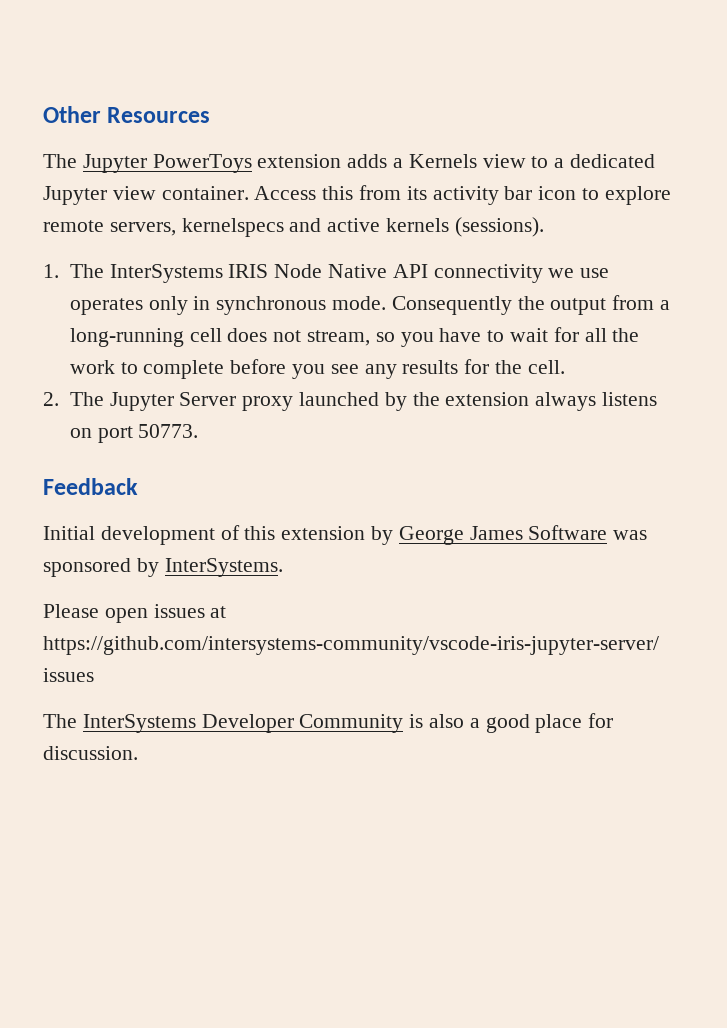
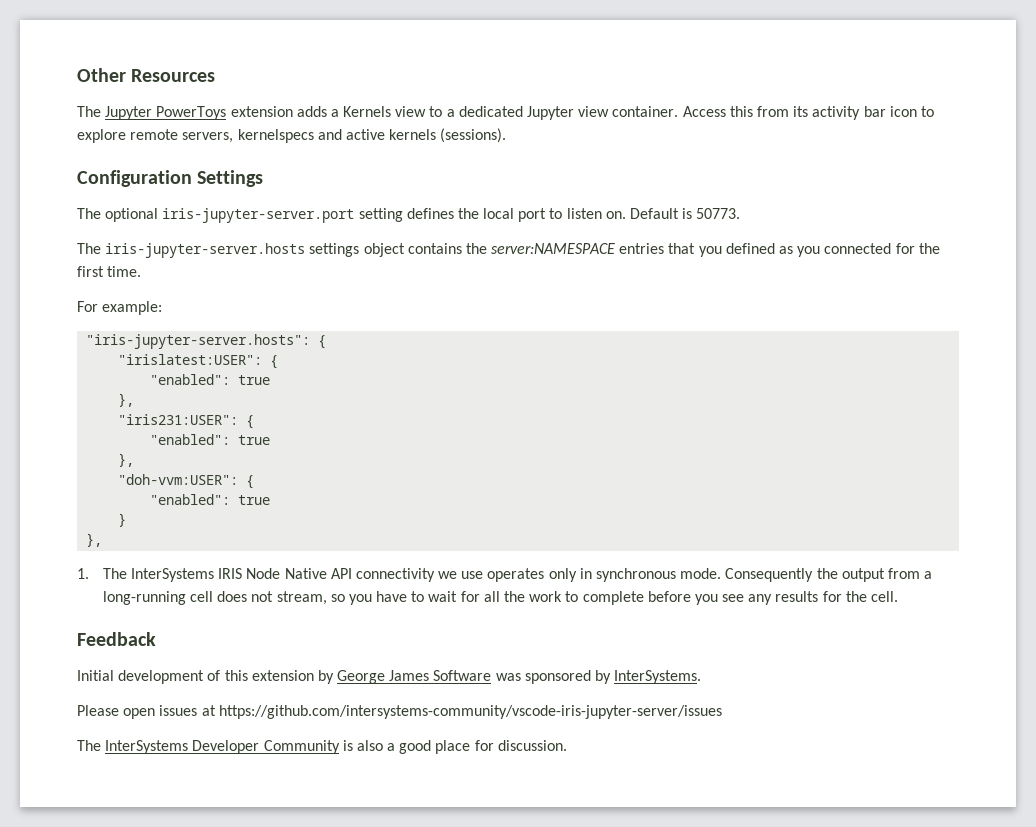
+ Configuration Settings
+ The optional iris-jupyter-server.port setting defines the local port to listen on. Default is 50773.
+ The iris-jupyter-server.hosts settings object contains the server:NAMESPACE entries that you defined as you connected for the first time.
+ For example:
+ "iris-jupyter-server.hosts": {
+ "irislatest:USER": {
+ "enabled": true
+ },
+ "iris231:USER": {
+ "enabled": true
+ },
+ "doh-vvm:USER": {
+ "enabled": true
+ }
+ },
- 2. The Jupyter Server proxy launched by the extension always listens on port 50773.

